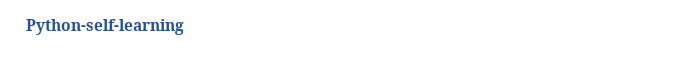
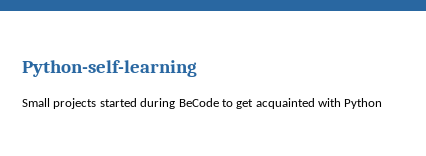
+ Small projects started during BeCode to get acquainted with Python

